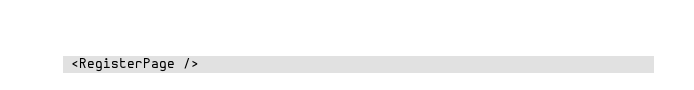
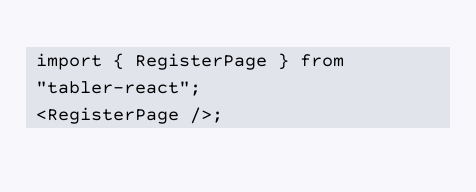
- <RegisterPage />
+ import { RegisterPage } from "tabler-react";
+ <RegisterPage />;

